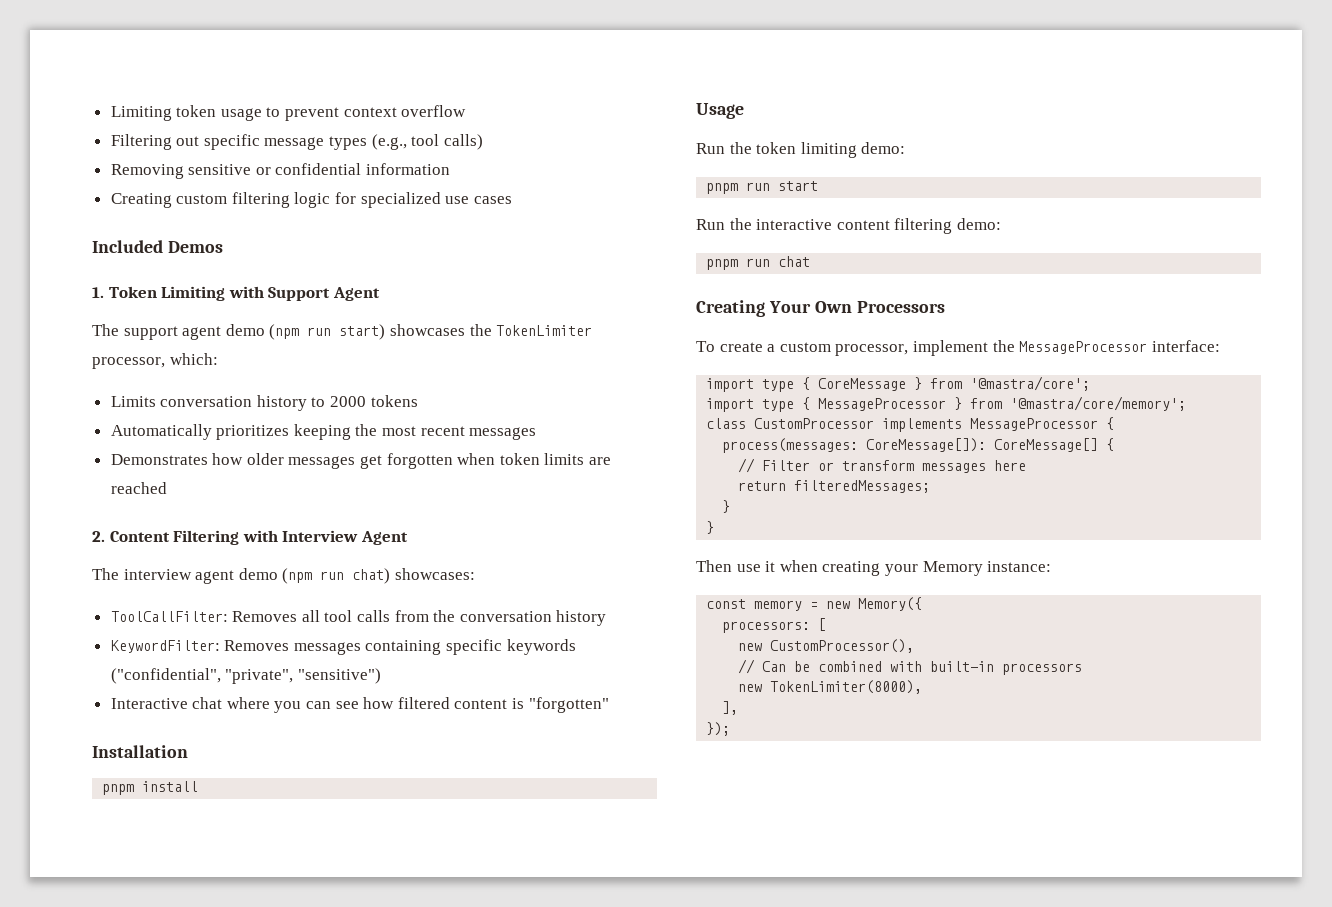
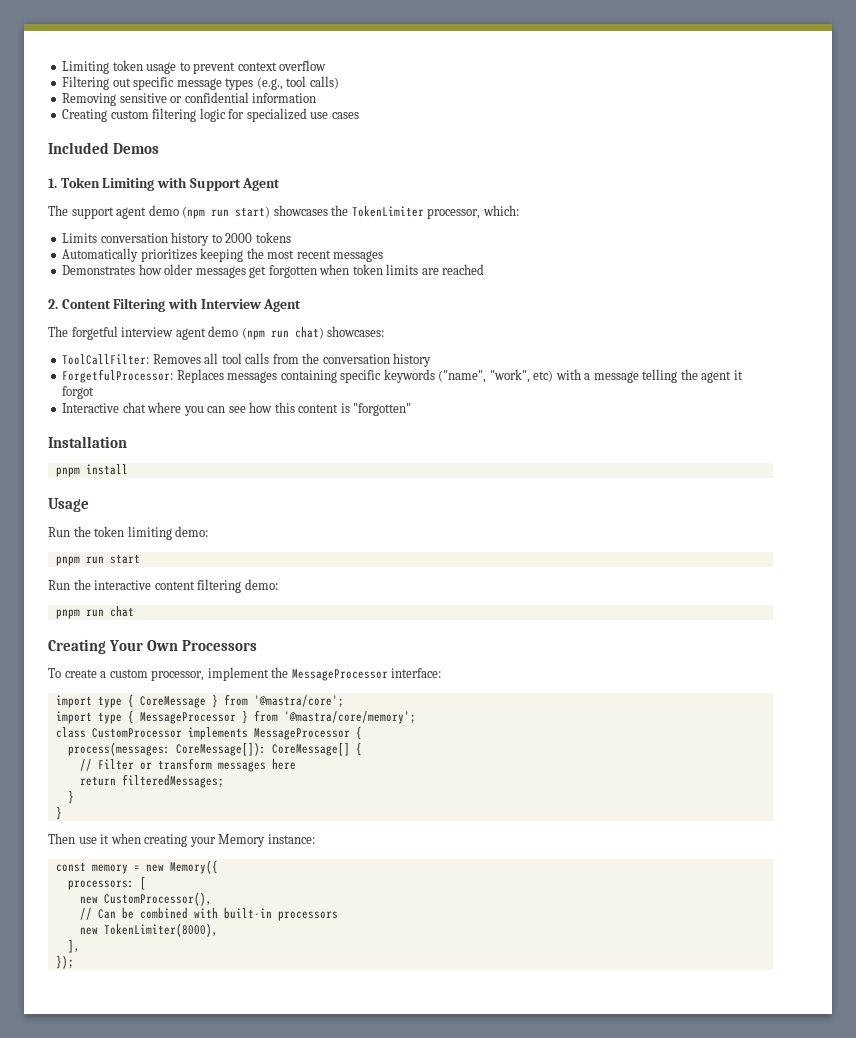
- The interview agent demo (npm run chat) showcases:
+ The forgetful interview agent demo (npm run chat) showcases:
- KeywordFilter: Removes messages containing specific keywords ("confidential", "private", "sensitive")
+ ForgetfulProcessor: Replaces messages containing specific keywords ("name", "work", etc) with a message telling the agent it forgot
- Interactive chat where you can see how filtered content is "forgotten"
+ Interactive chat where you can see how this content is "forgotten"

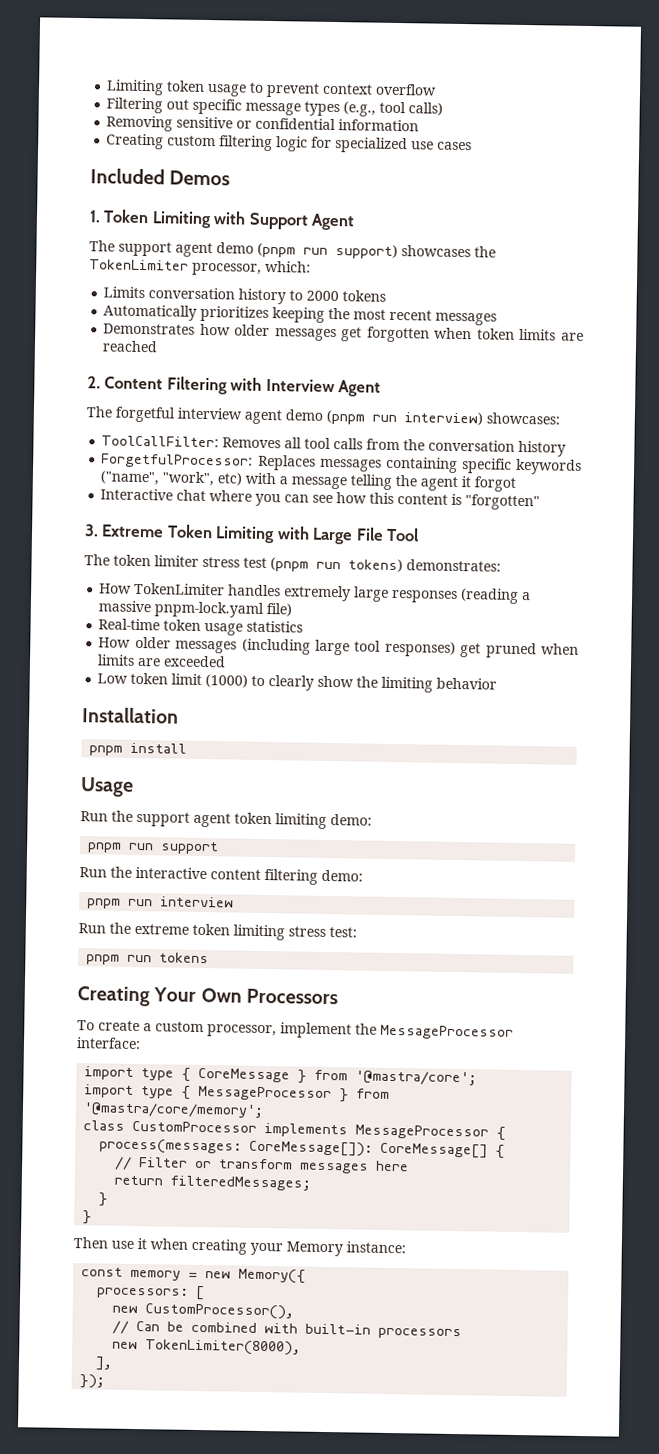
- The support agent demo (npm run start) showcases the TokenLimiter processor, which:
+ The support agent demo (pnpm run support) showcases the TokenLimiter processor, which:
- The forgetful interview agent demo (npm run chat) showcases:
+ The forgetful interview agent demo (pnpm run interview) showcases:
+ 3. Extreme Token Limiting with Large File Tool
+ The token limiter stress test (pnpm run tokens) demonstrates:
+ How TokenLimiter handles extremely large responses (reading a massive pnpm-lock.yaml file)
+ Real-time token usage statistics
+ How older messages (including large tool responses) get pruned when limits are exceeded
+ Low token limit (1000) to clearly show the limiting behavior
- Run the token limiting demo:
+ Run the support agent token limiting demo:
- pnpm run start
+ pnpm run support
- pnpm run chat
+ pnpm run interview
+ Run the extreme token limiting stress test:
+ pnpm run tokens

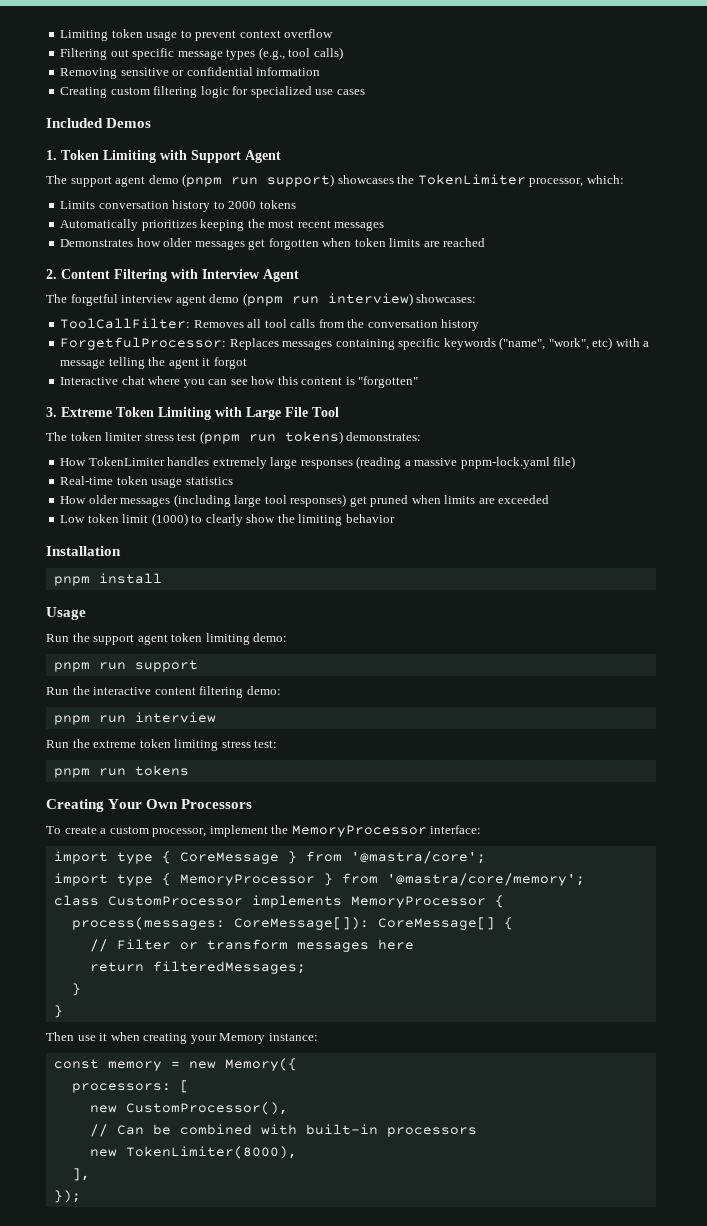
- To create a custom processor, implement the MessageProcessor interface:
+ To create a custom processor, implement the MemoryProcessor interface:
- import type { MessageProcessor } from '@mastra/core/memory';
+ import type { MemoryProcessor } from '@mastra/core/memory';
- class CustomProcessor implements MessageProcessor {
+ class CustomProcessor implements MemoryProcessor {

